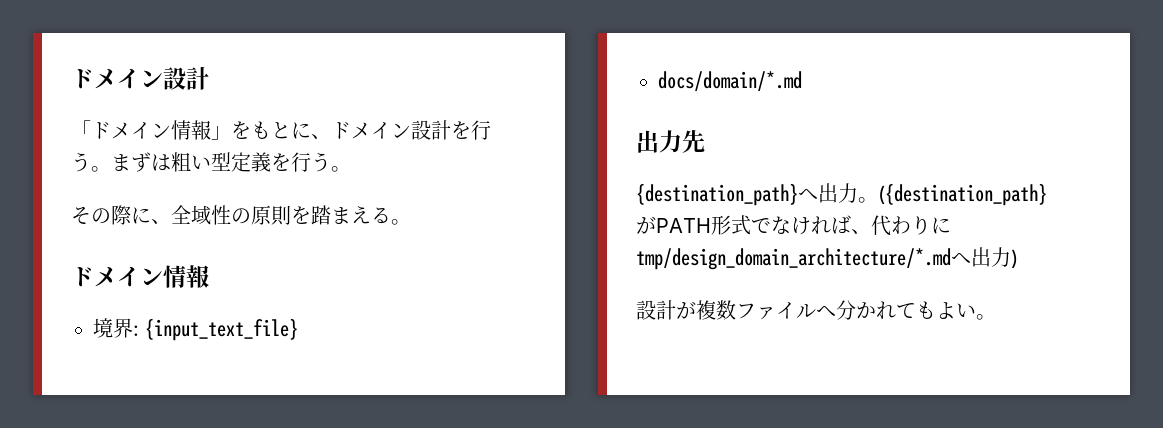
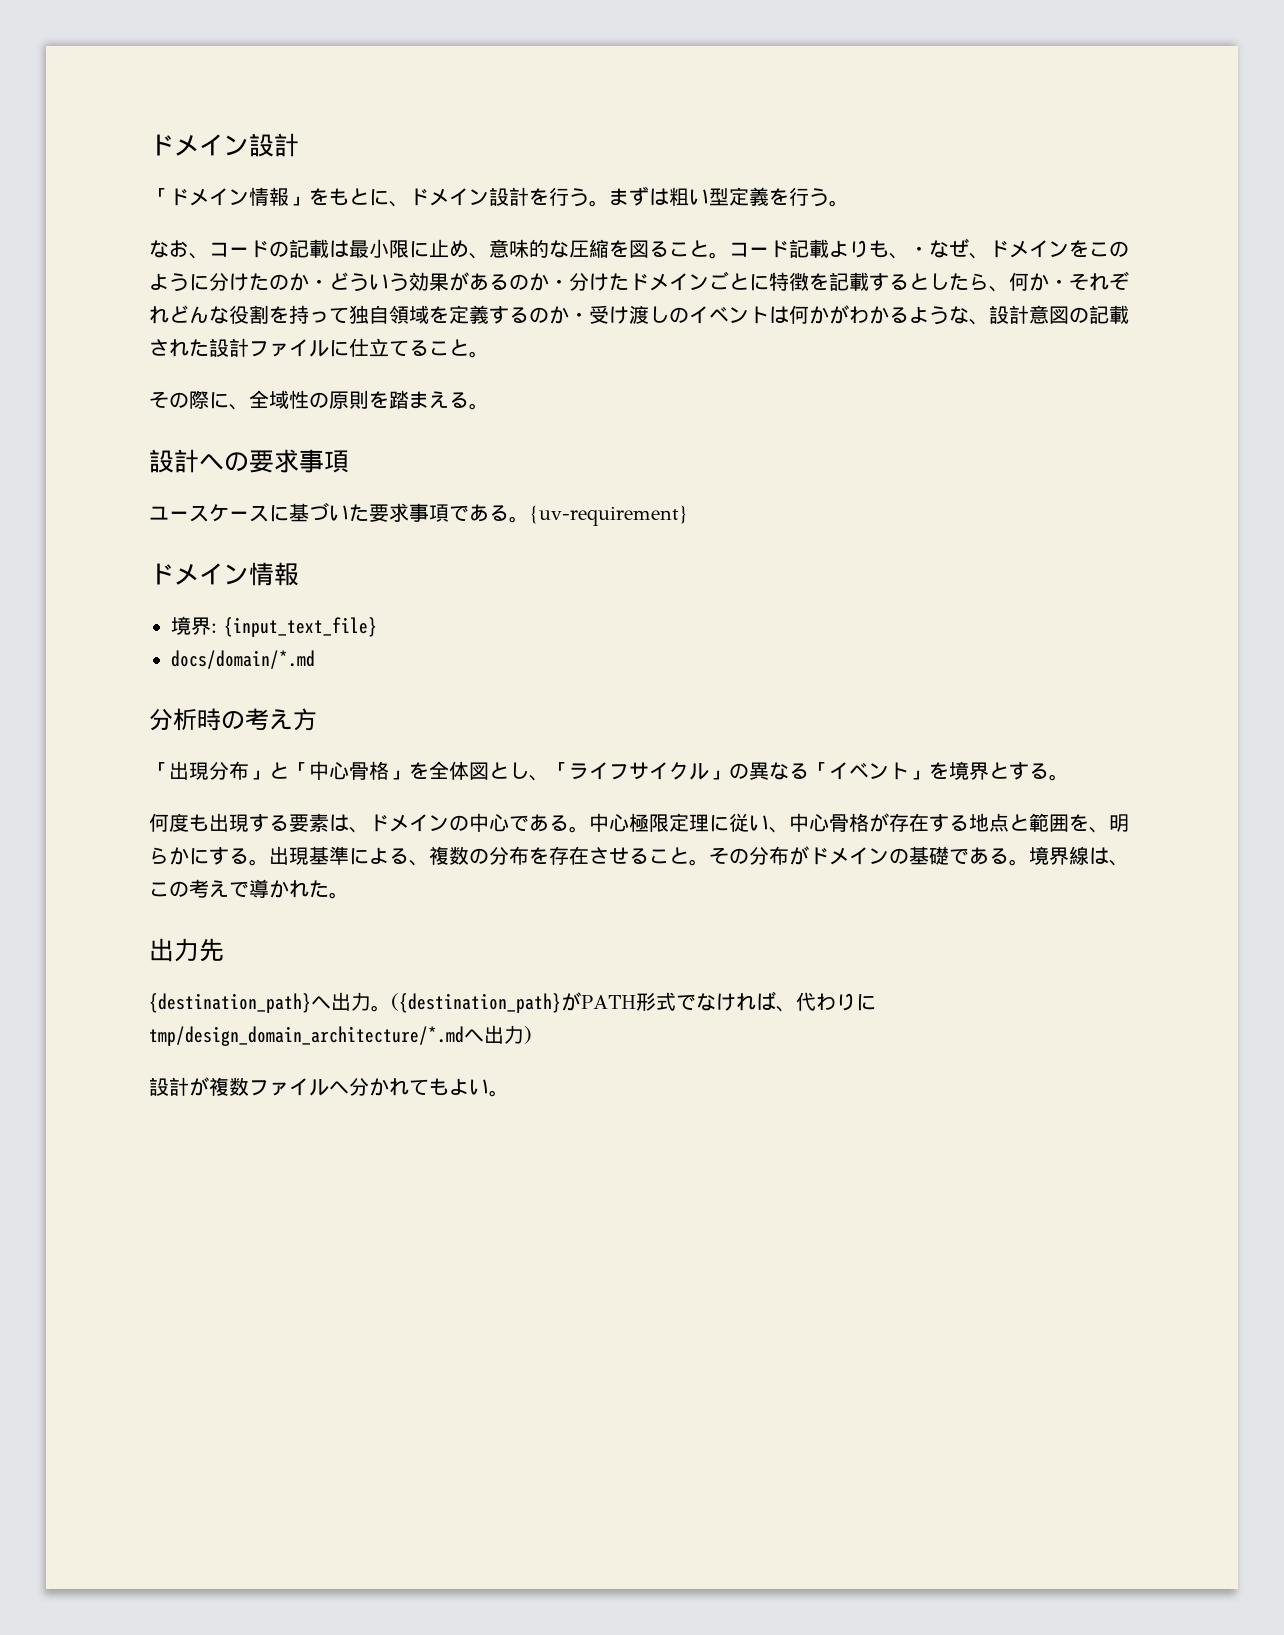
+ なお、コードの記載は最小限に止め、意味的な圧縮を図ること。コード記載よりも、・なぜ、ドメインをこのように分けたのか・どういう効果があるのか・分けたドメインごとに特徴を記載するとしたら、何か・それぞれどんな役割を持って独自領域を定義するのか・受け渡しのイベントは何かがわかるような、設計意図の記載された設計ファイルに仕立てること。
+ 設計への要求事項
+ ユースケースに基づいた要求事項である。{uv-requirement}
+ 分析時の考え方
+ 「出現分布」と「中心骨格」を全体図とし、「ライフサイクル」の異なる「イベント」を境界とする。
+ 何度も出現する要素は、ドメインの中心である。中心極限定理に従い、中心骨格が存在する地点と範囲を、明らかにする。出現基準による、複数の分布を存在させること。その分布がドメインの基礎である。境界線は、この考えで導かれた。

